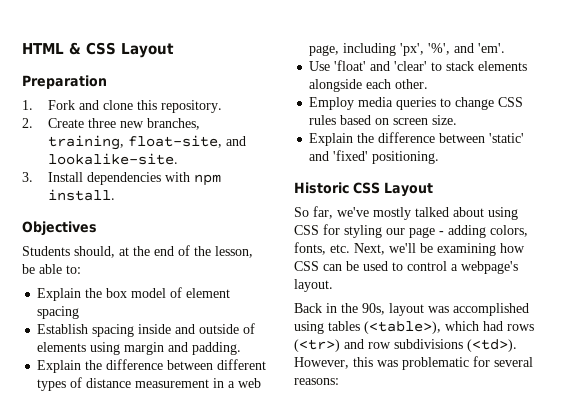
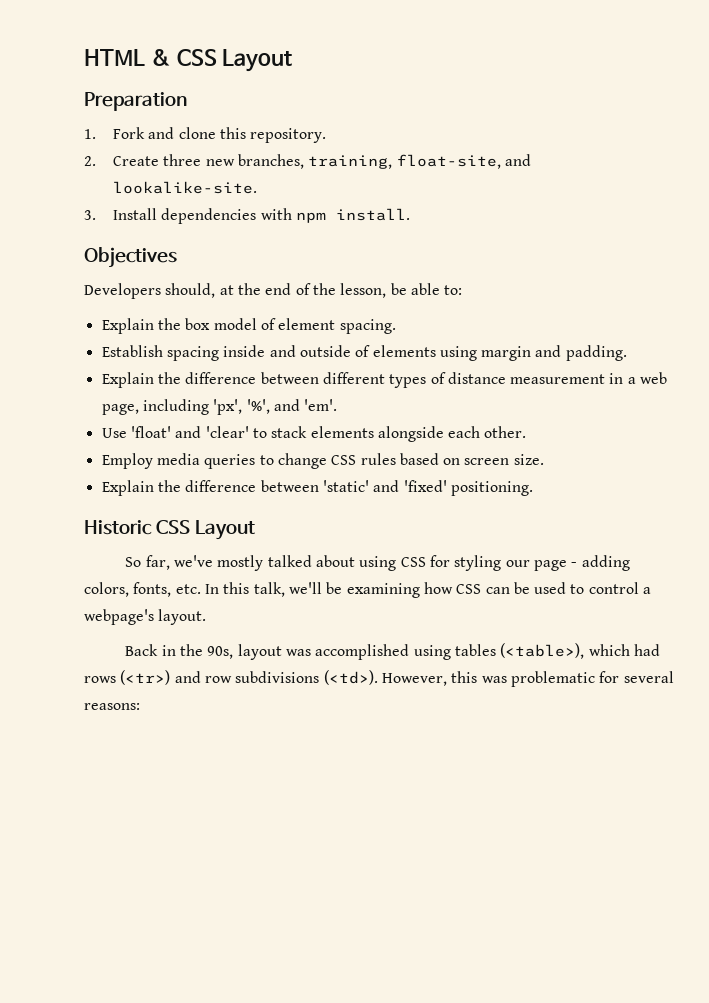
- Students should, at the end of the lesson, be able to:
+ Developers should, at the end of the lesson, be able to:
- Explain the box model of element spacing
+ Explain the box model of element spacing.
- So far, we've mostly talked about using CSS for styling our page - adding colors, fonts, etc. Next, we'll be examining how CSS can be used to control a webpage's layout.
+ So far, we've mostly talked about using CSS for styling our page - adding colors, fonts, etc. In this talk, we'll be examining how CSS can be used to control a webpage's layout.

